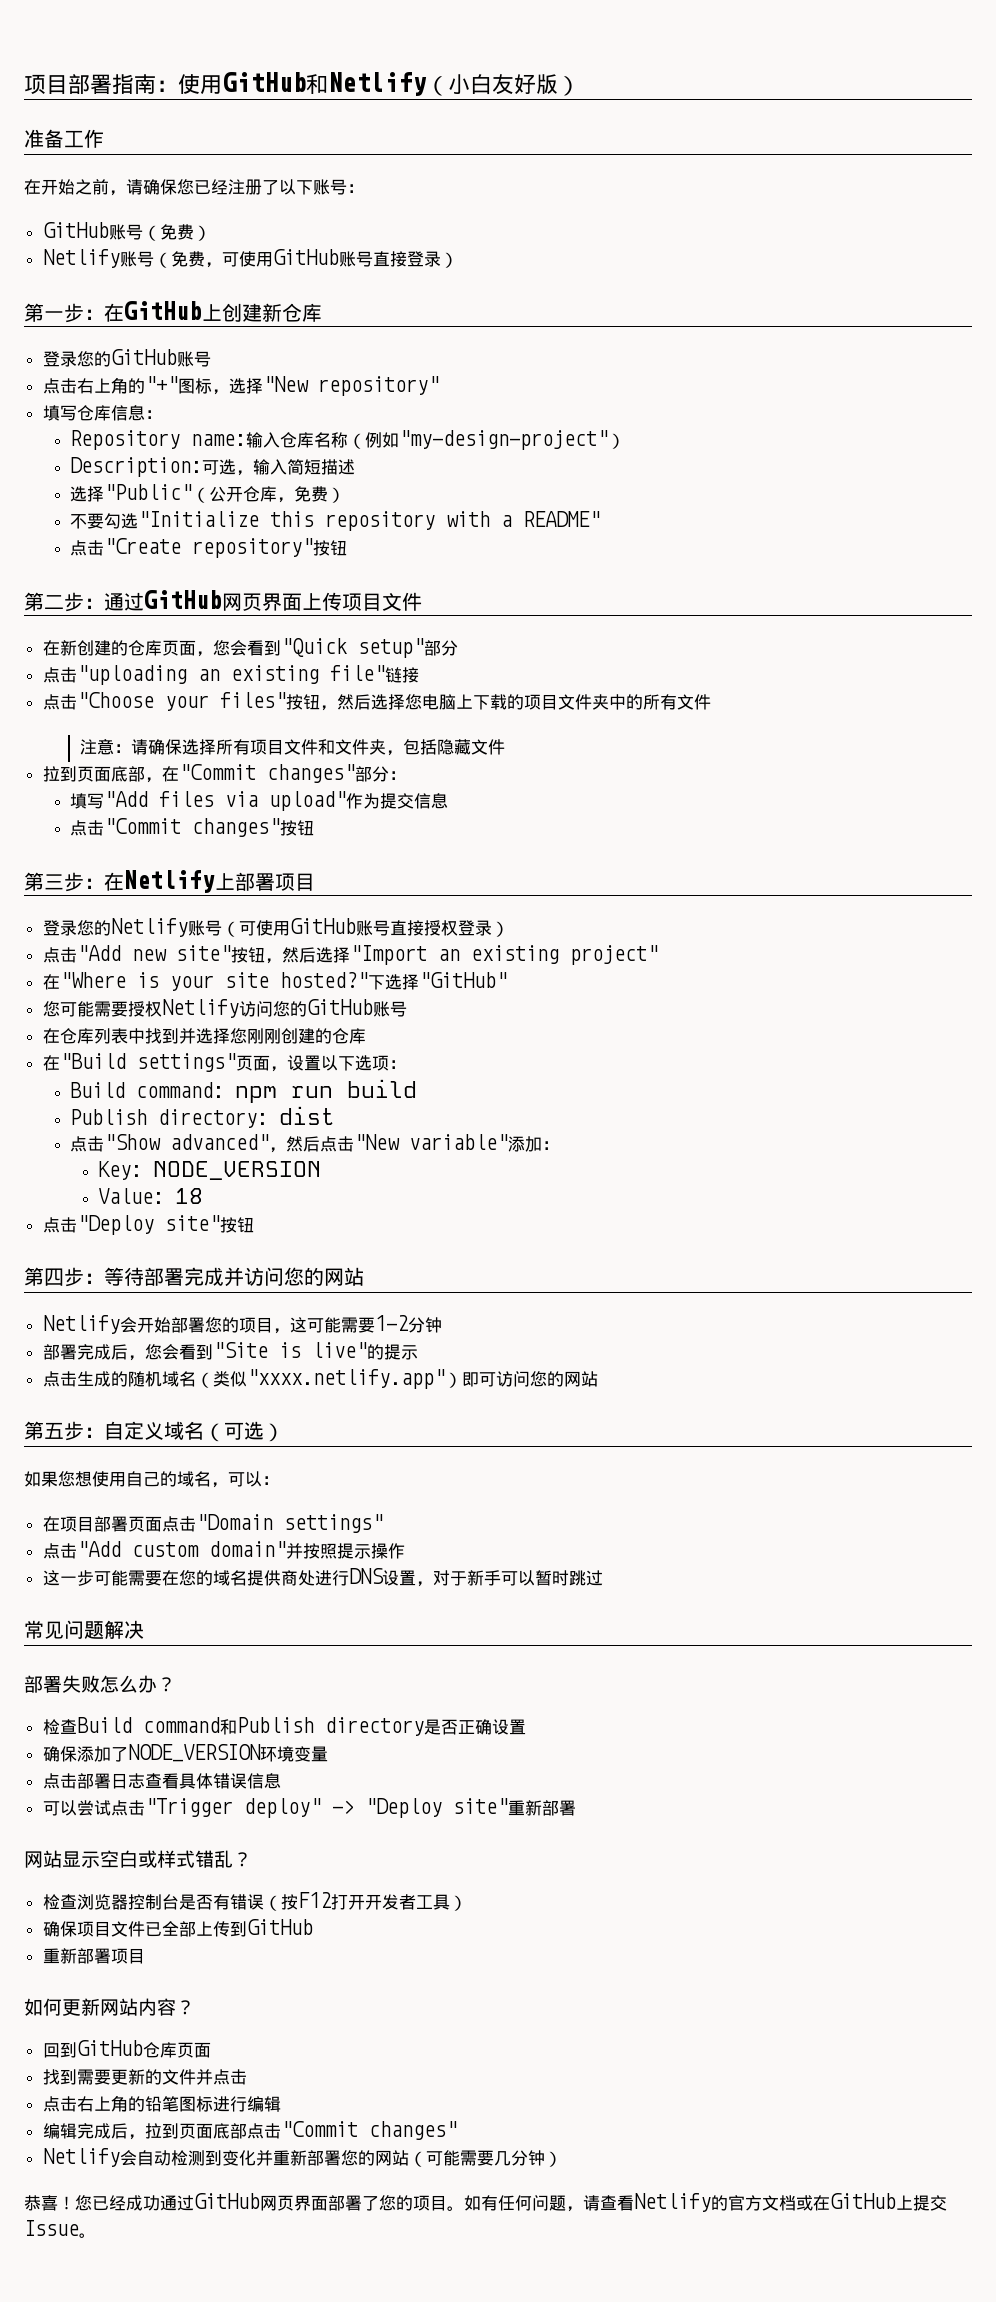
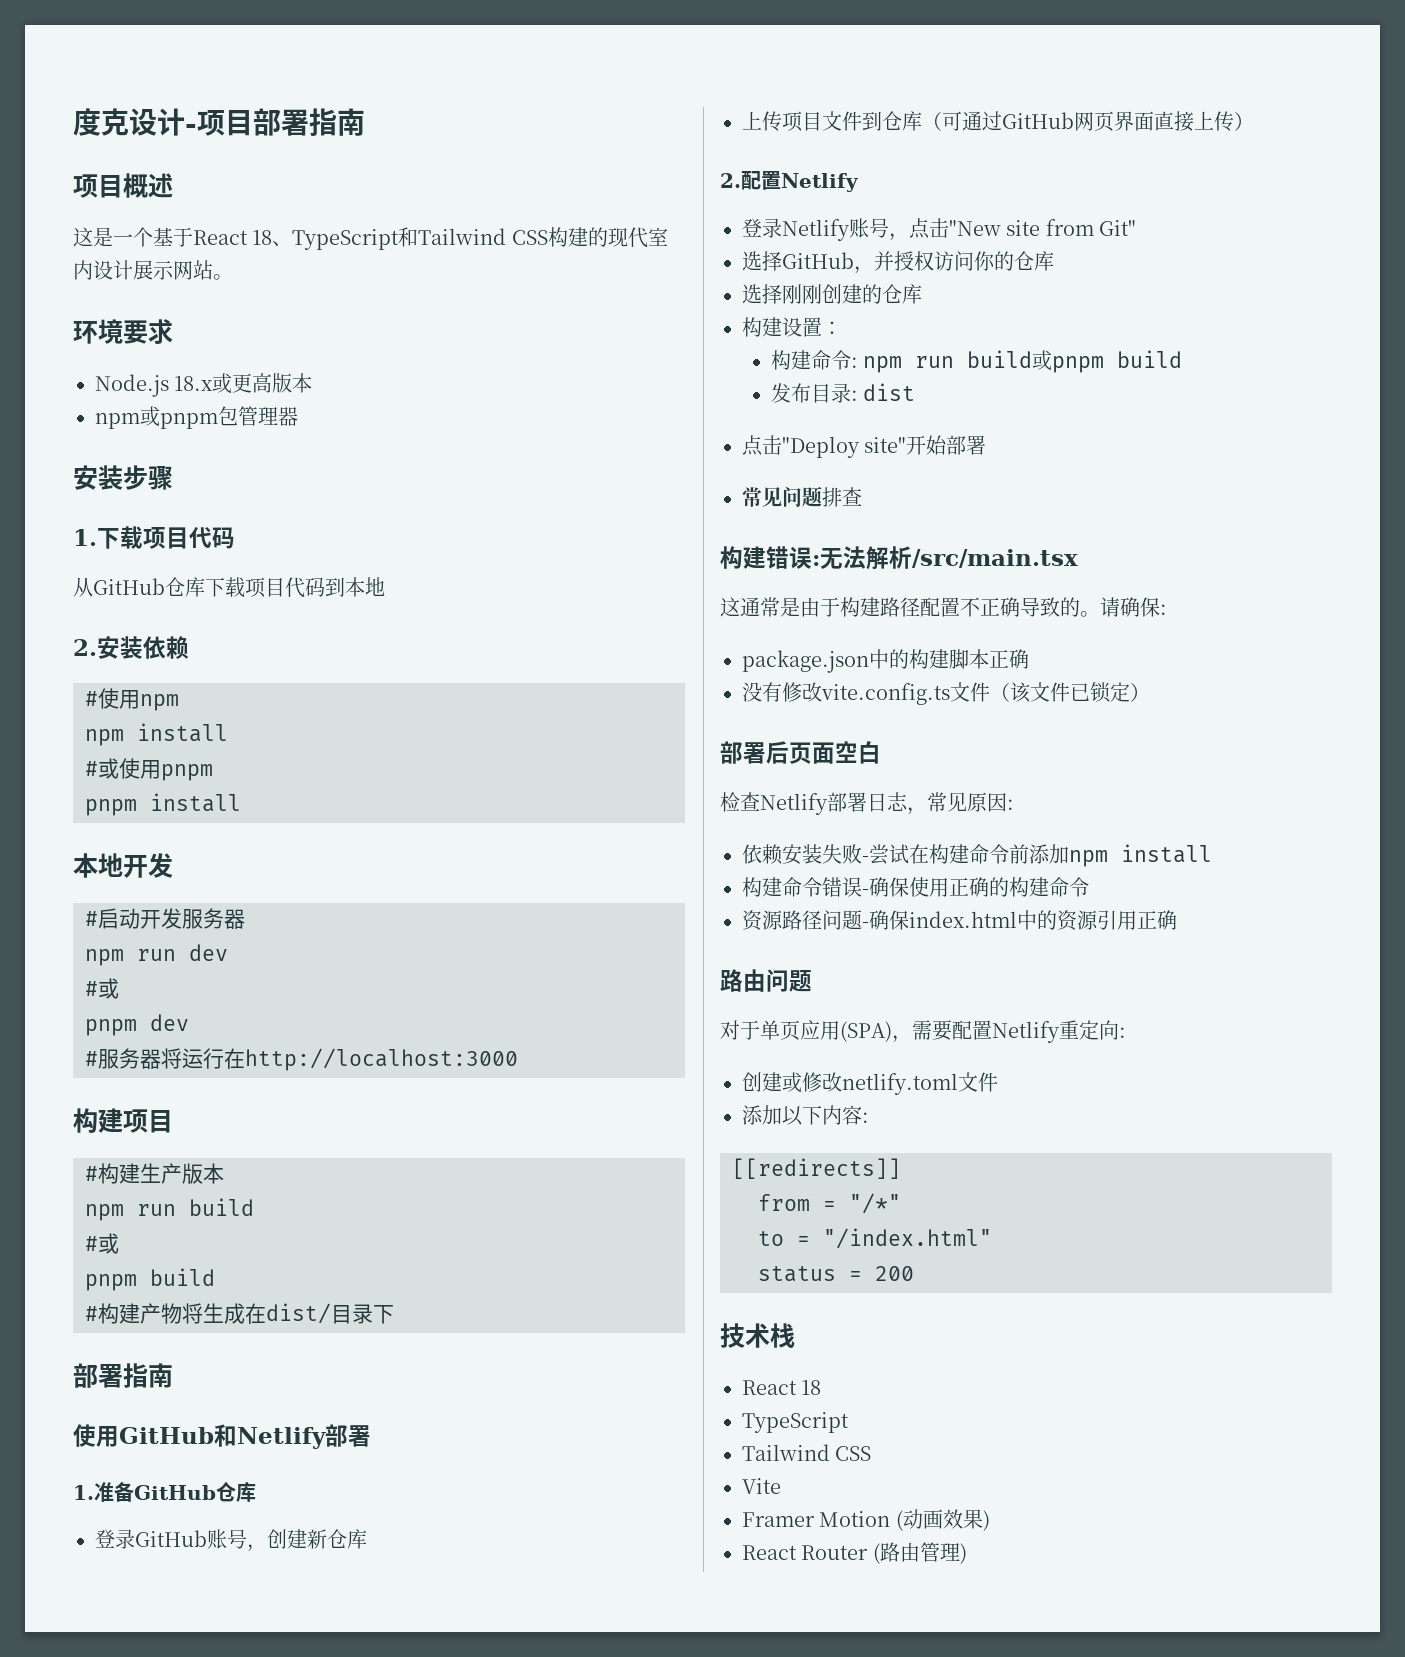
- 项目部署指南：使用GitHub和Netlify（小白友好版）
- 准备工作
- 在开始之前，请确保您已经注册了以下账号：
- GitHub账号（免费）
- Netlify账号（免费，可使用GitHub账号直接登录）
- 第一步：在GitHub上创建新仓库
- 登录您的GitHub账号
- 点击右上角的"+"图标，选择"New repository"
- 填写仓库信息：
- Repository name:输入仓库名称（例如"my-design-project"）
- Description:可选，输入简短描述
- 选择"Public"（公开仓库，免费）
- 不要勾选"Initialize this repository with a README"
- 点击"Create repository"按钮
- 第二步：通过GitHub网页界面上传项目文件
- 在新创建的仓库页面，您会看到"Quick setup"部分
- 点击"uploading an existing file"链接
- 点击"Choose your files"按钮，然后选择您电脑上下载的项目文件夹中的所有文件
- 注意：请确保选择所有项目文件和文件夹，包括隐藏文件
- 拉到页面底部，在"Commit changes"部分：
- 填写"Add files via upload"作为提交信息
- 点击"Commit changes"按钮
- 第三步：在Netlify上部署项目
- 登录您的Netlify账号（可使用GitHub账号直接授权登录）
- 点击"Add new site"按钮，然后选择"Import an existing project"
- 在"Where is your site hosted?"下选择"GitHub"
- 您可能需要授权Netlify访问您的GitHub账号
- 在仓库列表中找到并选择您刚刚创建的仓库
- 在"Build settings"页面，设置以下选项：
- Build command: npm run build
- Publish directory: dist
- 点击"Show advanced"，然后点击"New variable"添加：
- Key: NODE_VERSION
- Value: 18
- 点击"Deploy site"按钮
- 第四步：等待部署完成并访问您的网站
- Netlify会开始部署您的项目，这可能需要1-2分钟
- 部署完成后，您会看到"Site is live"的提示
- 点击生成的随机域名（类似"xxxx.netlify.app"）即可访问您的网站
- 第五步：自定义域名（可选）
- 如果您想使用自己的域名，可以：
- 在项目部署页面点击"Domain settings"
- 点击"Add custom domain"并按照提示操作
- 这一步可能需要在您的域名提供商处进行DNS设置，对于新手可以暂时跳过
- 常见问题解决
- 部署失败怎么办？
- 检查Build command和Publish directory是否正确设置
- 确保添加了NODE_VERSION环境变量
- 点击部署日志查看具体错误信息
- 可以尝试点击"Trigger deploy" -> "Deploy site"重新部署
- 网站显示空白或样式错乱？
- 检查浏览器控制台是否有错误（按F12打开开发者工具）
- 确保项目文件已全部上传到GitHub
- 重新部署项目
- 如何更新网站内容？
- 回到GitHub仓库页面
- 找到需要更新的文件并点击
- 点击右上角的铅笔图标进行编辑
- 编辑完成后，拉到页面底部点击"Commit changes"
- Netlify会自动检测到变化并重新部署您的网站（可能需要几分钟）
- 恭喜！您已经成功通过GitHub网页界面部署了您的项目。如有任何问题，请查看Netlify的官方文档或在GitHub上提交Issue。
+ 度克设计-项目部署指南
+ 项目概述
+ 这是一个基于React 18、TypeScript和Tailwind CSS构建的现代室内设计展示网站。
+ 环境要求
+ Node.js 18.x或更高版本
+ npm或pnpm包管理器
+ 安装步骤
+ 1.下载项目代码
+ 从GitHub仓库下载项目代码到本地
+ 2.安装依赖
+ #使用npm
+ npm install
+ #或使用pnpm
+ pnpm install
+ 本地开发
+ #启动开发服务器
+ npm run dev
+ #或
+ pnpm dev
+ #服务器将运行在http://localhost:3000
+ 构建项目
+ #构建生产版本
+ npm run build
+ #或
+ pnpm build
+ #构建产物将生成在dist/目录下
+ 部署指南
+ 使用GitHub和Netlify部署
+ 1.准备GitHub仓库
+ 登录GitHub账号，创建新仓库
+ 上传项目文件到仓库（可通过GitHub网页界面直接上传）
+ 2.配置Netlify
+ 登录Netlify账号，点击"New site from Git"
+ 选择GitHub，并授权访问你的仓库
+ 选择刚刚创建的仓库
+ 构建设置：
+ 构建命令: npm run build或pnpm build
+ 发布目录: dist
+ 点击"Deploy site"开始部署
+ 常见问题排查
+ 构建错误:无法解析/src/main.tsx
+ 这通常是由于构建路径配置不正确导致的。请确保:
+ package.json中的构建脚本正确
+ 没有修改vite.config.ts文件（该文件已锁定）
+ 部署后页面空白
+ 检查Netlify部署日志，常见原因:
+ 依赖安装失败-尝试在构建命令前添加npm install
+ 构建命令错误-确保使用正确的构建命令
+ 资源路径问题-确保index.html中的资源引用正确
+ 路由问题
+ 对于单页应用(SPA)，需要配置Netlify重定向:
+ 创建或修改netlify.toml文件
+ 添加以下内容:
+ [[redirects]]
+ from = "/*"
+ to = "/index.html"
+ status = 200
+ 技术栈
+ React 18
+ TypeScript
+ Tailwind CSS
+ Vite
+ Framer Motion (动画效果)
+ React Router (路由管理)

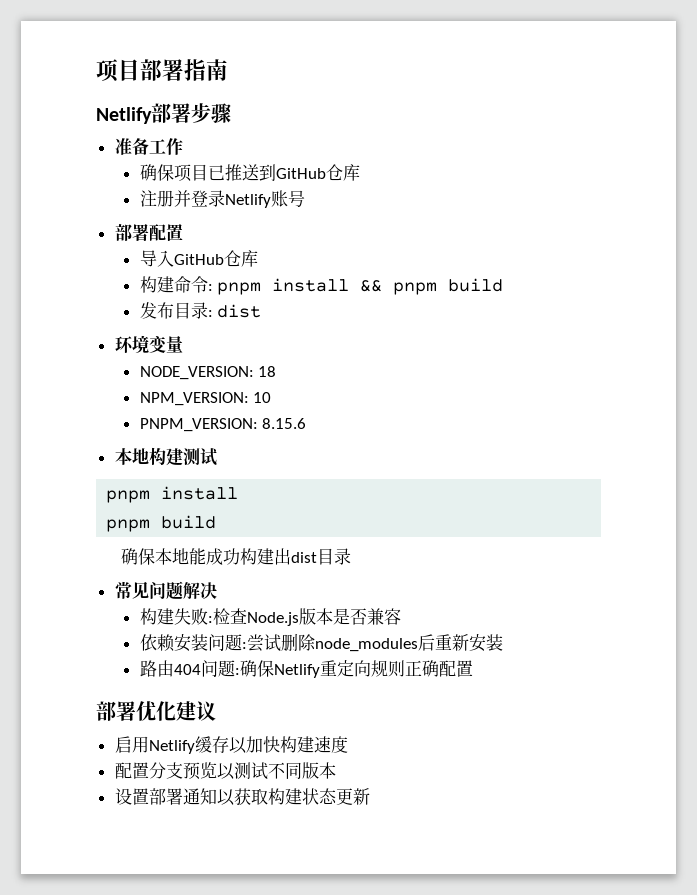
- 度克设计-项目部署指南
+ 项目部署指南
- 项目概述
- 这是一个基于React 18、TypeScript和Tailwind CSS构建的现代室内设计展示网站。
- 环境要求
- Node.js 18.x或更高版本
- npm或pnpm包管理器
- 安装步骤
- 1.下载项目代码
- 从GitHub仓库下载项目代码到本地
- 2.安装依赖
- #使用npm
- npm install
- #或使用pnpm
- pnpm install
- 本地开发
- #启动开发服务器
- npm run dev
- #或
- pnpm dev
- #服务器将运行在http://localhost:3000
- 构建项目
- #构建生产版本
- npm run build
- #或
- pnpm build
- #构建产物将生成在dist/目录下
- 部署指南
- 使用GitHub和Netlify部署
- 1.准备GitHub仓库
- 登录GitHub账号，创建新仓库
- 上传项目文件到仓库（可通过GitHub网页界面直接上传）
- 2.配置Netlify
- 登录Netlify账号，点击"New site from Git"
- 选择GitHub，并授权访问你的仓库
- 选择刚刚创建的仓库
- 构建设置：
+ Netlify部署步骤
+ 准备工作
+ 确保项目已推送到GitHub仓库
+ 注册并登录Netlify账号
+ 部署配置
+ 导入GitHub仓库
- 构建命令: npm run build或pnpm build
+ 构建命令: pnpm install && pnpm build
- 点击"Deploy site"开始部署
+ 环境变量
+ NODE_VERSION: 18
+ NPM_VERSION: 10
+ PNPM_VERSION: 8.15.6
+ 本地构建测试
+ pnpm install
+ pnpm build
+ 确保本地能成功构建出dist目录
- 常见问题排查
- 构建错误:无法解析/src/main.tsx
- 这通常是由于构建路径配置不正确导致的。请确保:
- package.json中的构建脚本正确
- 没有修改vite.config.ts文件（该文件已锁定）
- 部署后页面空白
- 检查Netlify部署日志，常见原因:
- 依赖安装失败-尝试在构建命令前添加npm install
- 构建命令错误-确保使用正确的构建命令
- 资源路径问题-确保index.html中的资源引用正确
- 路由问题
- 对于单页应用(SPA)，需要配置Netlify重定向:
- 创建或修改netlify.toml文件
- 添加以下内容:
- [[redirects]]
- from = "/*"
- to = "/index.html"
- status = 200
- 技术栈
- React 18
- TypeScript
- Tailwind CSS
- Vite
- Framer Motion (动画效果)
- React Router (路由管理)
+ 常见问题解决
+ 构建失败:检查Node.js版本是否兼容
+ 依赖安装问题:尝试删除node_modules后重新安装
+ 路由404问题:确保Netlify重定向规则正确配置
+ 部署优化建议
+ 启用Netlify缓存以加快构建速度
+ 配置分支预览以测试不同版本
+ 设置部署通知以获取构建状态更新

